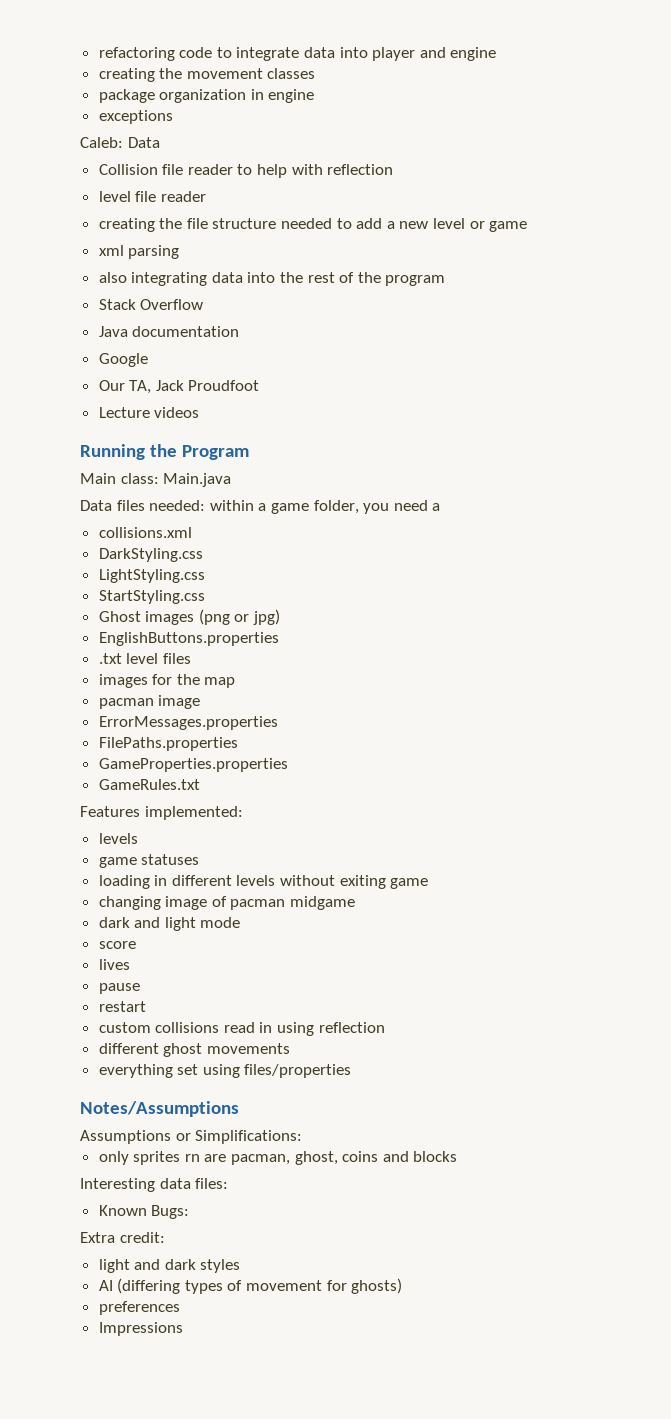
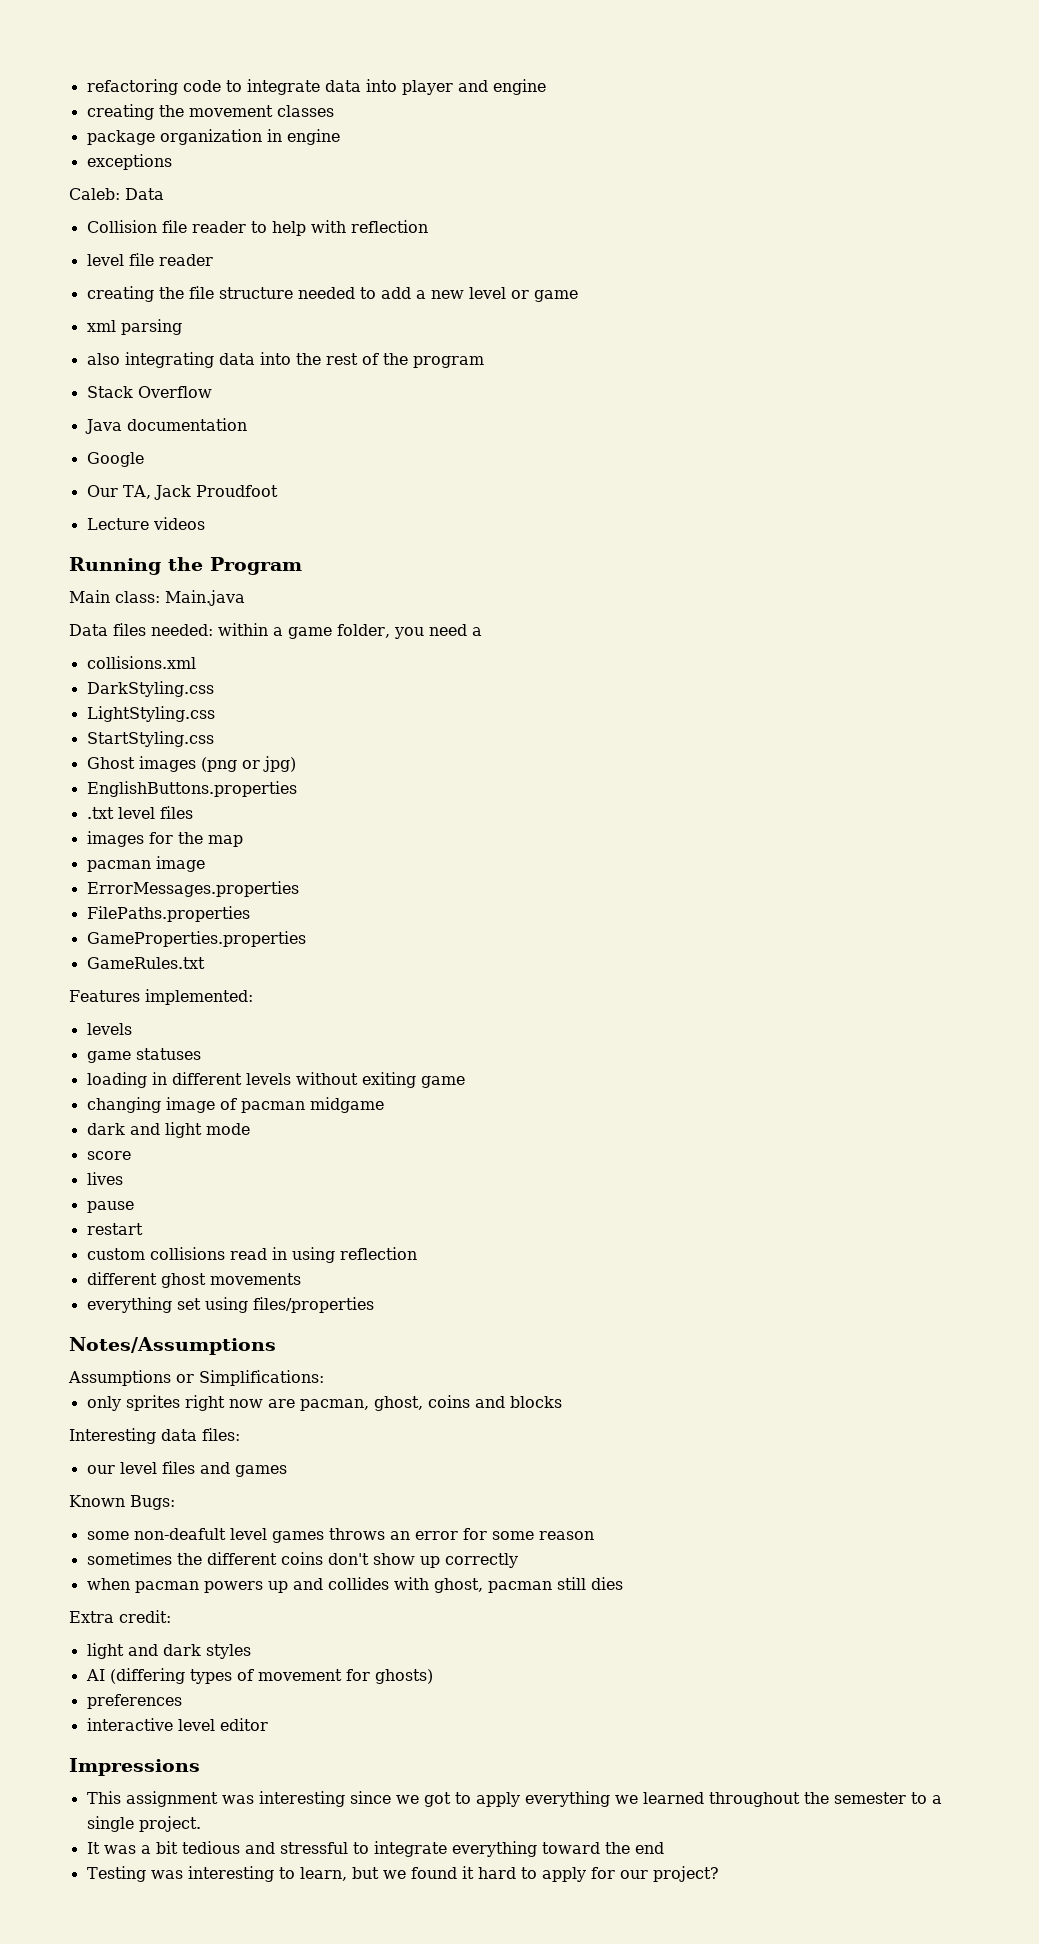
- only sprites rn are pacman, ghost, coins and blocks
+ only sprites right now are pacman, ghost, coins and blocks
+ our level files and games
  Known Bugs:
+ some non-deafult level games throws an error for some reason
+ sometimes the different coins don't show up correctly
+ when pacman powers up and collides with ghost, pacman still dies
+ interactive level editor
  Impressions
+ This assignment was interesting since we got to apply everything we learned throughout the semester to a single project.
+ It was a bit tedious and stressful to integrate everything toward the end
+ Testing was interesting to learn, but we found it hard to apply for our project?

